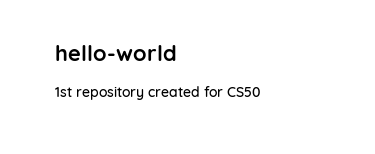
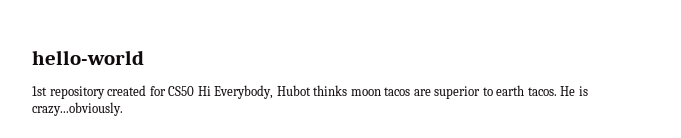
- 1st repository created for CS50
+ 1st repository created for CS50 Hi Everybody, Hubot thinks moon tacos are superior to earth tacos. He is crazy...obviously.

